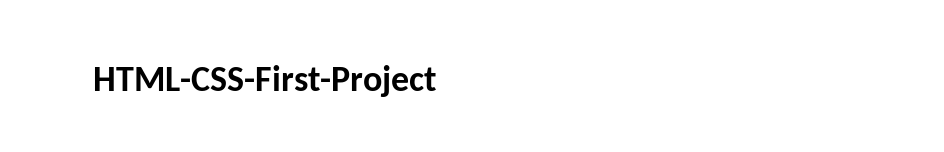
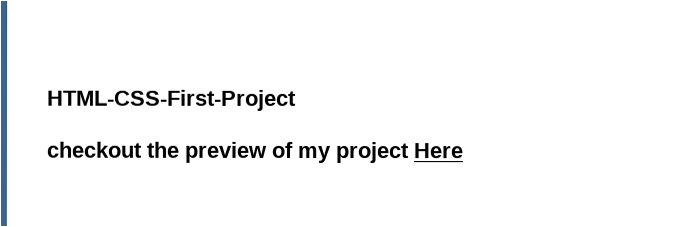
+ checkout the preview of my project Here

